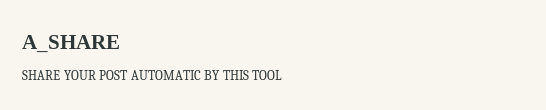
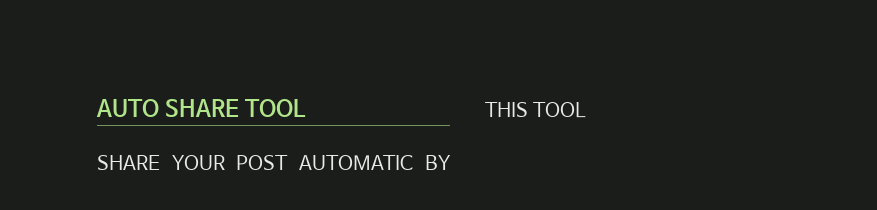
- A_SHARE
+ AUTO SHARE TOOL

